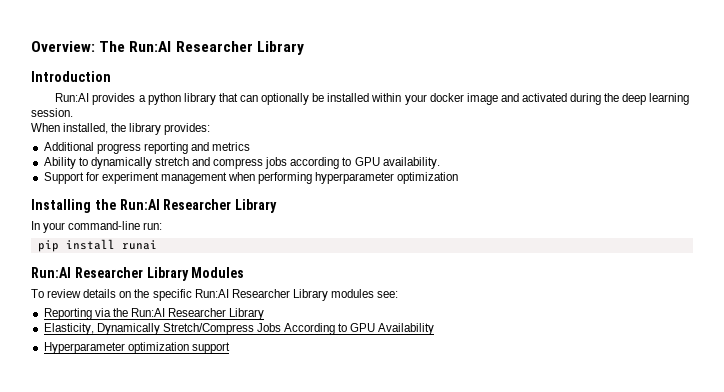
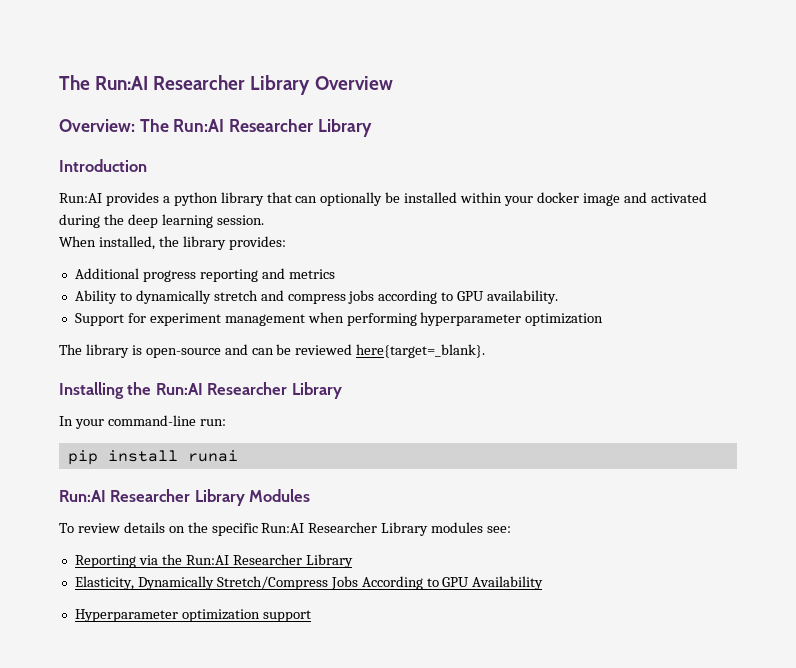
+ The Run:AI Researcher Library Overview
+ The library is open-source and can be reviewed here{target=_blank}.

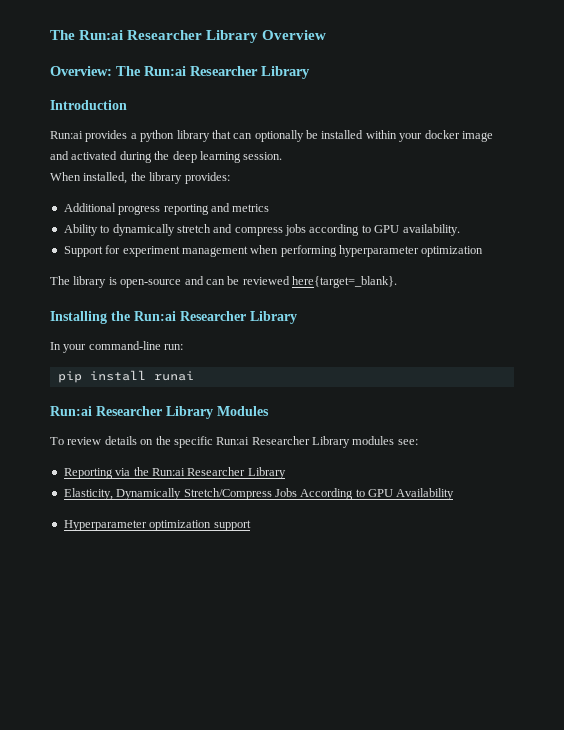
- The Run:AI Researcher Library Overview
+ The Run:ai Researcher Library Overview
- Overview: The Run:AI Researcher Library
+ Overview: The Run:ai Researcher Library
- Run:AI provides a python library that can optionally be installed within your docker image and activated during the deep learning session.
+ Run:ai provides a python library that can optionally be installed within your docker image and activated during the deep learning session.
- Installing the Run:AI Researcher Library
+ Installing the Run:ai Researcher Library
- Run:AI Researcher Library Modules
+ Run:ai Researcher Library Modules
- To review details on the specific Run:AI Researcher Library modules see:
+ To review details on the specific Run:ai Researcher Library modules see:
- Reporting via the Run:AI Researcher Library
+ Reporting via the Run:ai Researcher Library

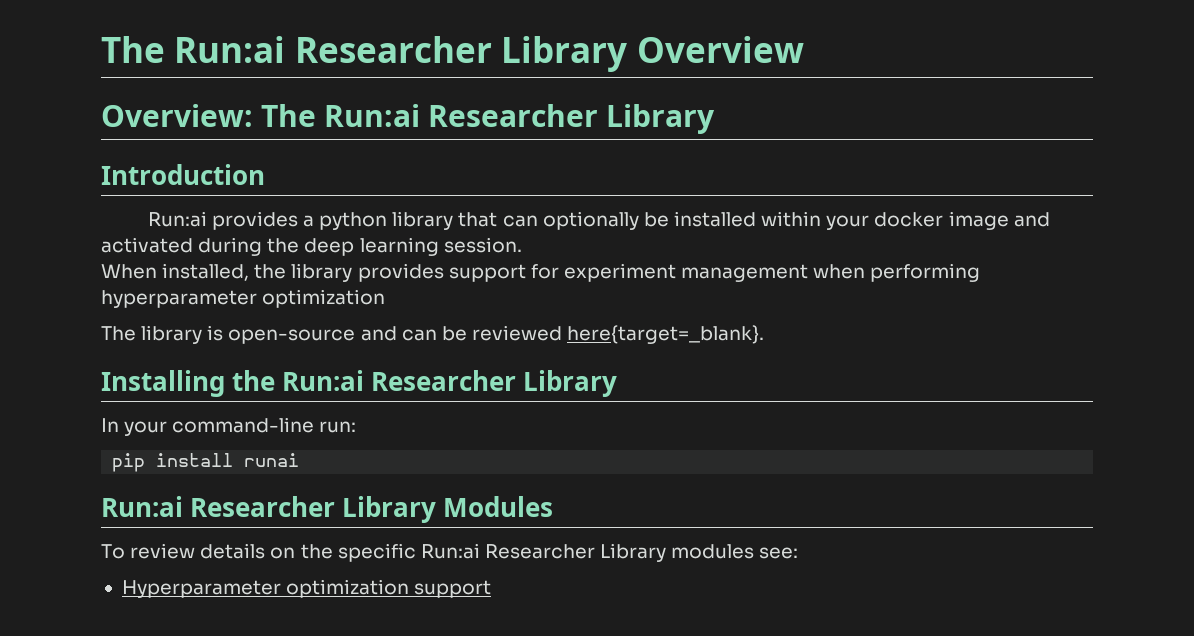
- When installed, the library provides:
- Additional progress reporting and metrics
- Ability to dynamically stretch and compress jobs according to GPU availability.
- Support for experiment management when performing hyperparameter optimization
+ When installed, the library provides support for experiment management when performing hyperparameter optimization
- Reporting via the Run:ai Researcher Library
- Elasticity, Dynamically Stretch/Compress Jobs According to GPU Availability

